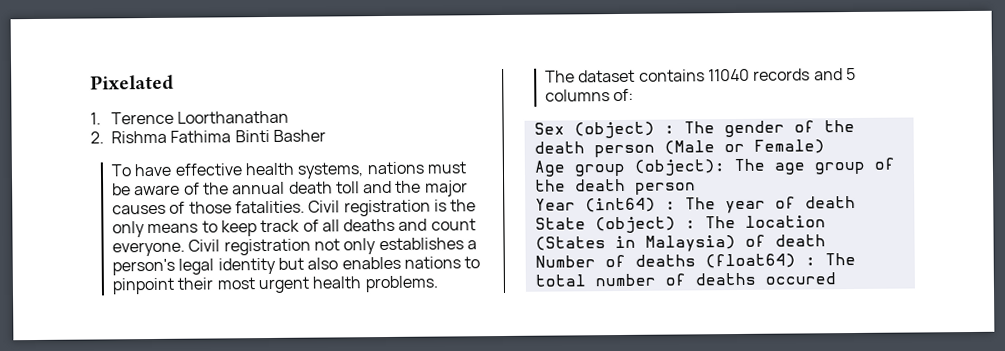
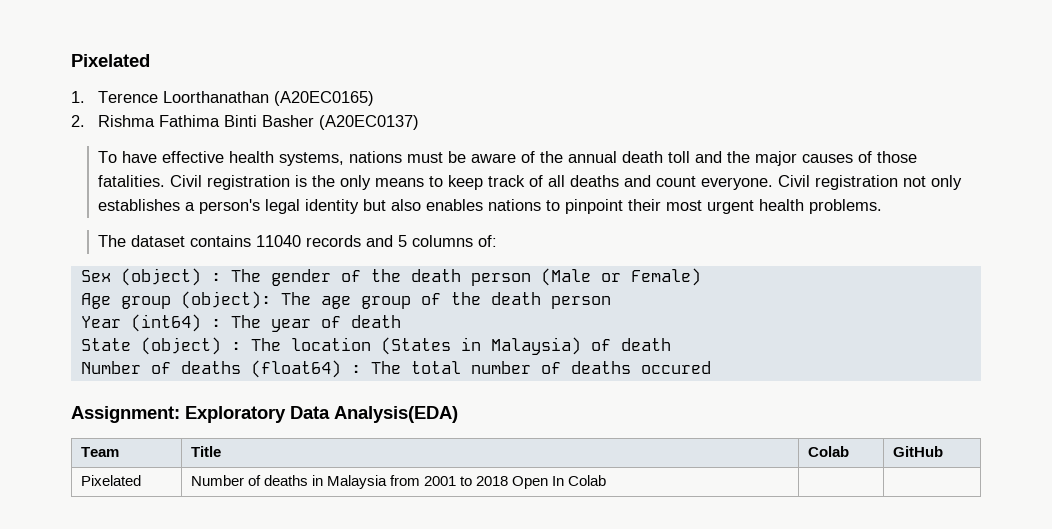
- 1. Terence Loorthanathan
+ 1. Terence Loorthanathan (A20EC0165)
- 2. Rishma Fathima Binti Basher
+ 2. Rishma Fathima Binti Basher (A20EC0137)
+ Assignment: Exploratory Data Analysis(EDA)
+ Team | Title | Colab | GitHub
+ Pixelated | Number of deaths in Malaysia from 2001 to 2018 Open In Colab | |

